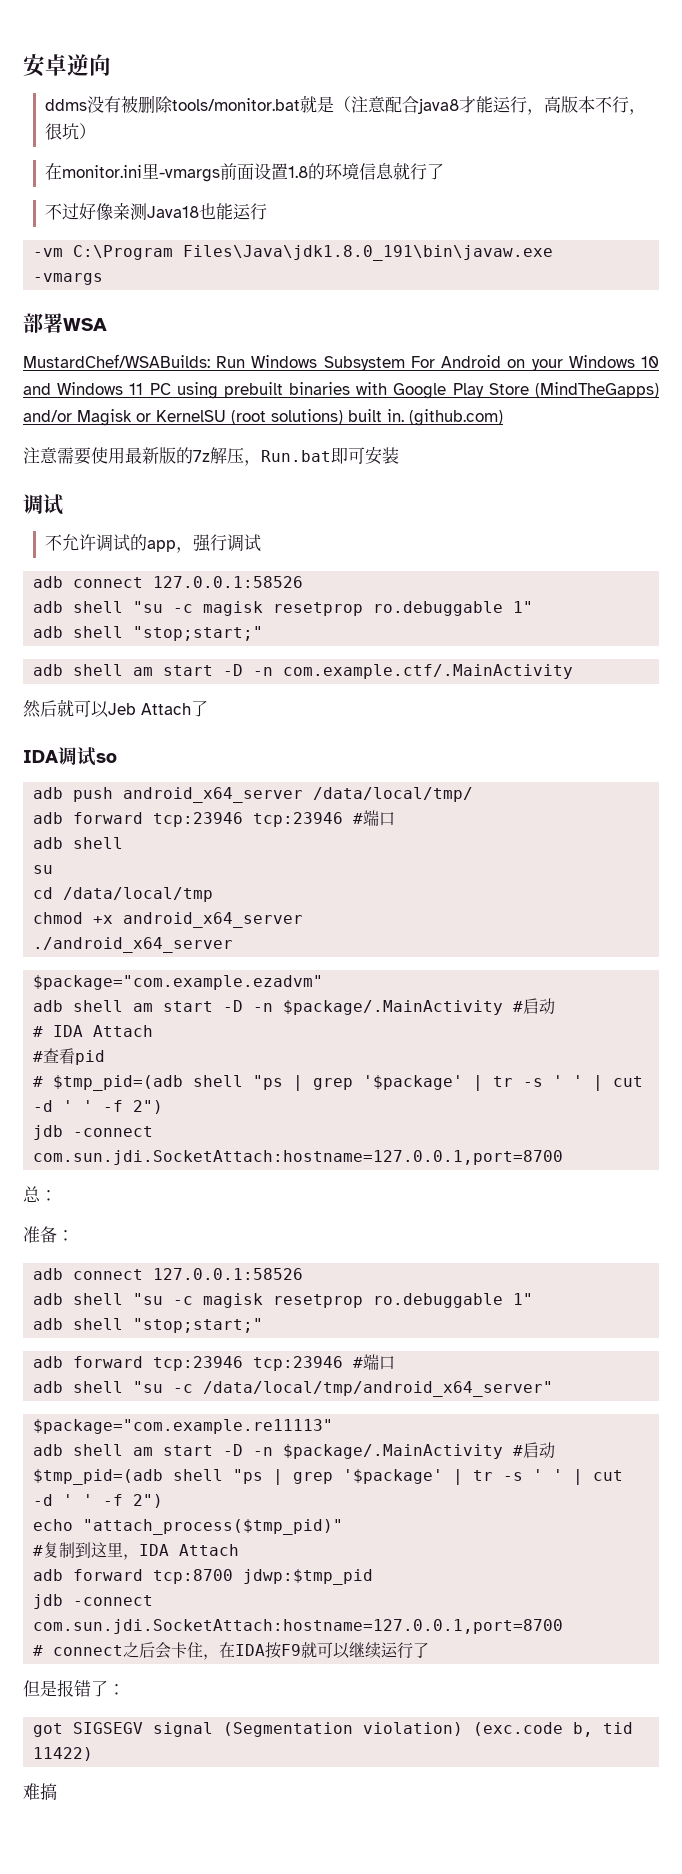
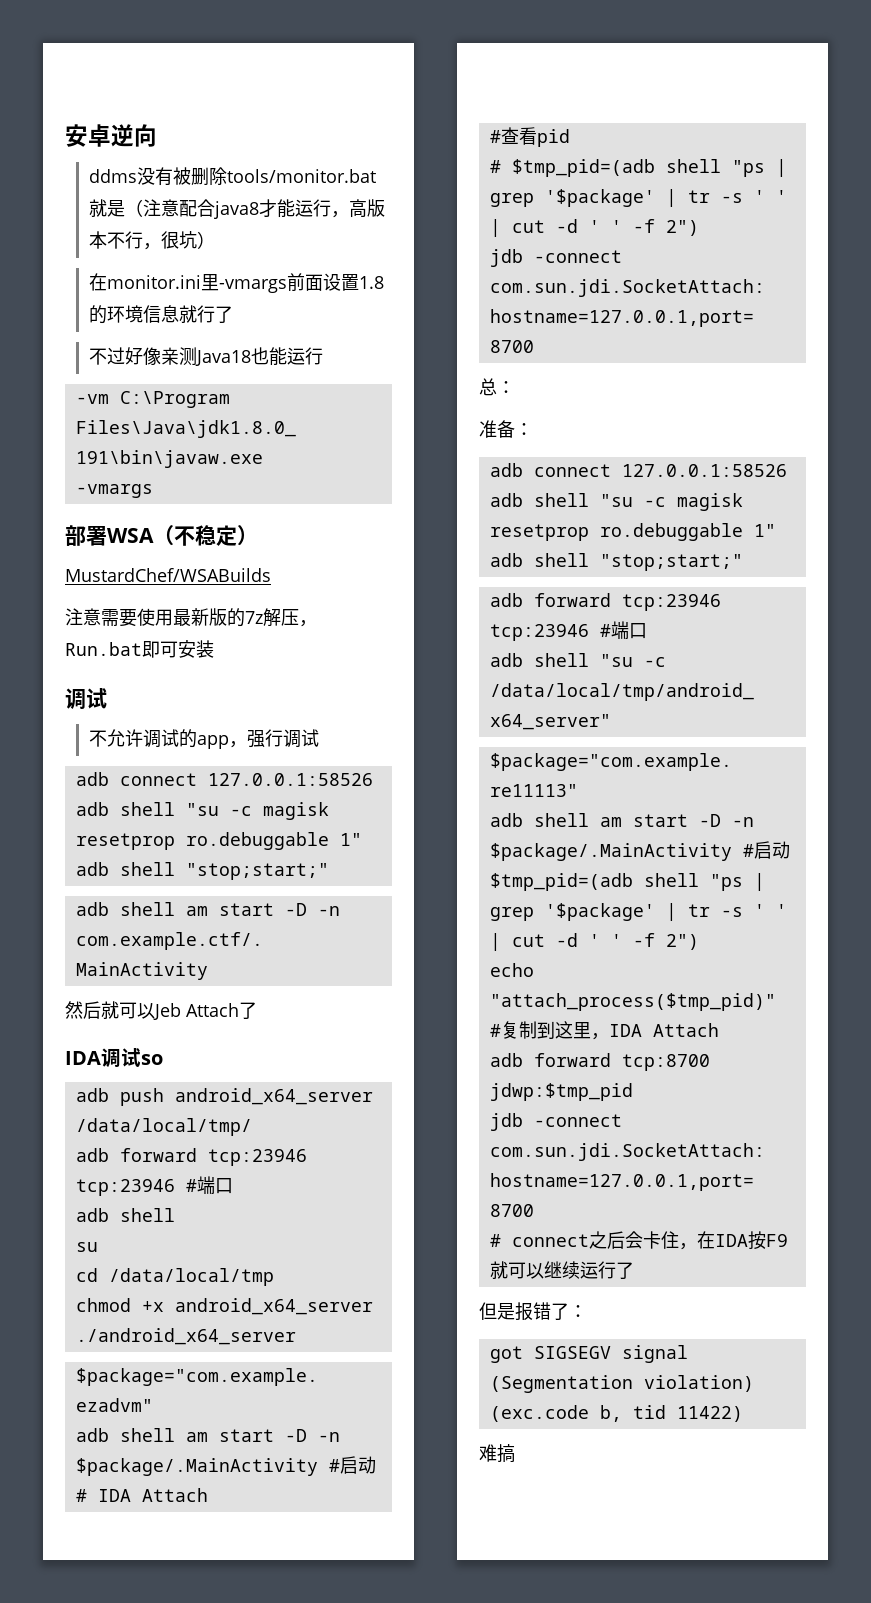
- 部署WSA
- MustardChef/WSABuilds: Run Windows Subsystem For Android on your Windows 10 and Windows 11 PC using prebuilt binaries with Google Play Store (MindTheGapps) and/or Magisk or KernelSU (root solutions) built in. (github.com)
+ 部署WSA（不稳定）
+ MustardChef/WSABuilds

